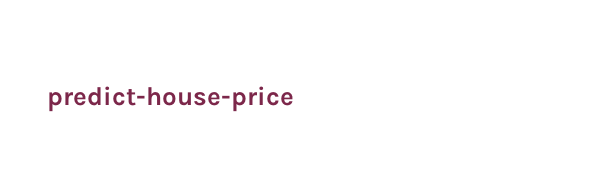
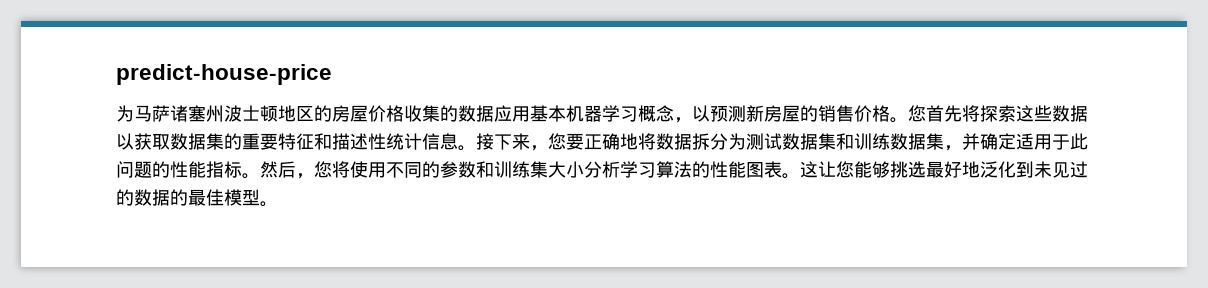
+ 为马萨诸塞州波士顿地区的房屋价格收集的数据应用基本机器学习概念，以预测新房屋的销售价格。您首先将探索这些数据以获取数据集的重要特征和描述性统计信息。接下来，您要正确地将数据拆分为测试数据集和训练数据集，并确定适用于此问题的性能指标。然后，您将使用不同的参数和训练集大小分析学习算法的性能图表。这让您能够挑选最好地泛化到未见过的数据的最佳模型。

